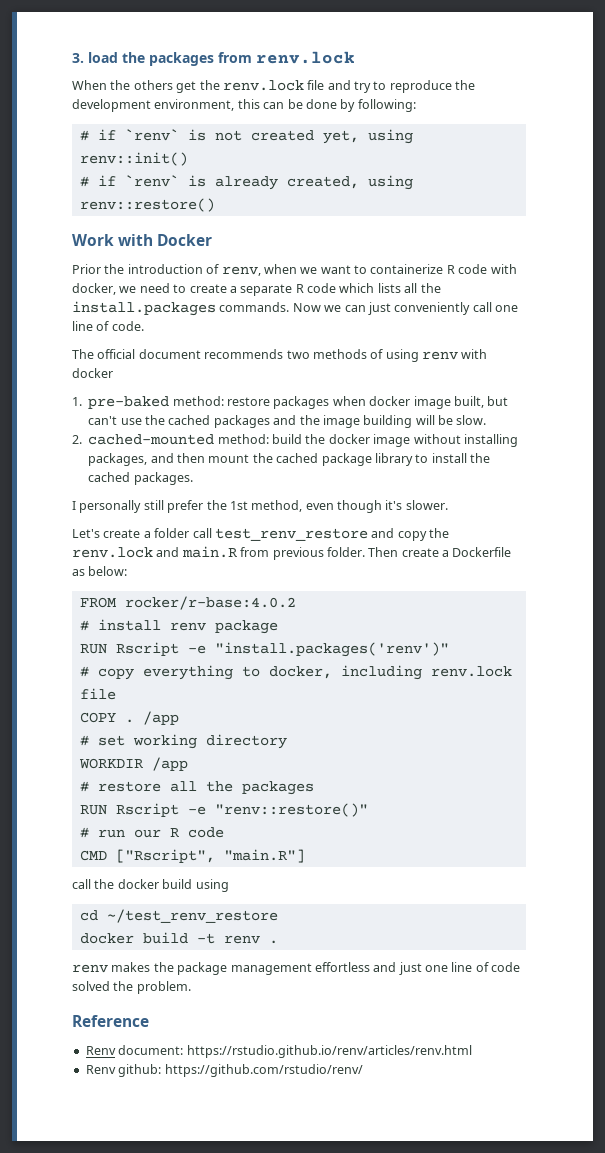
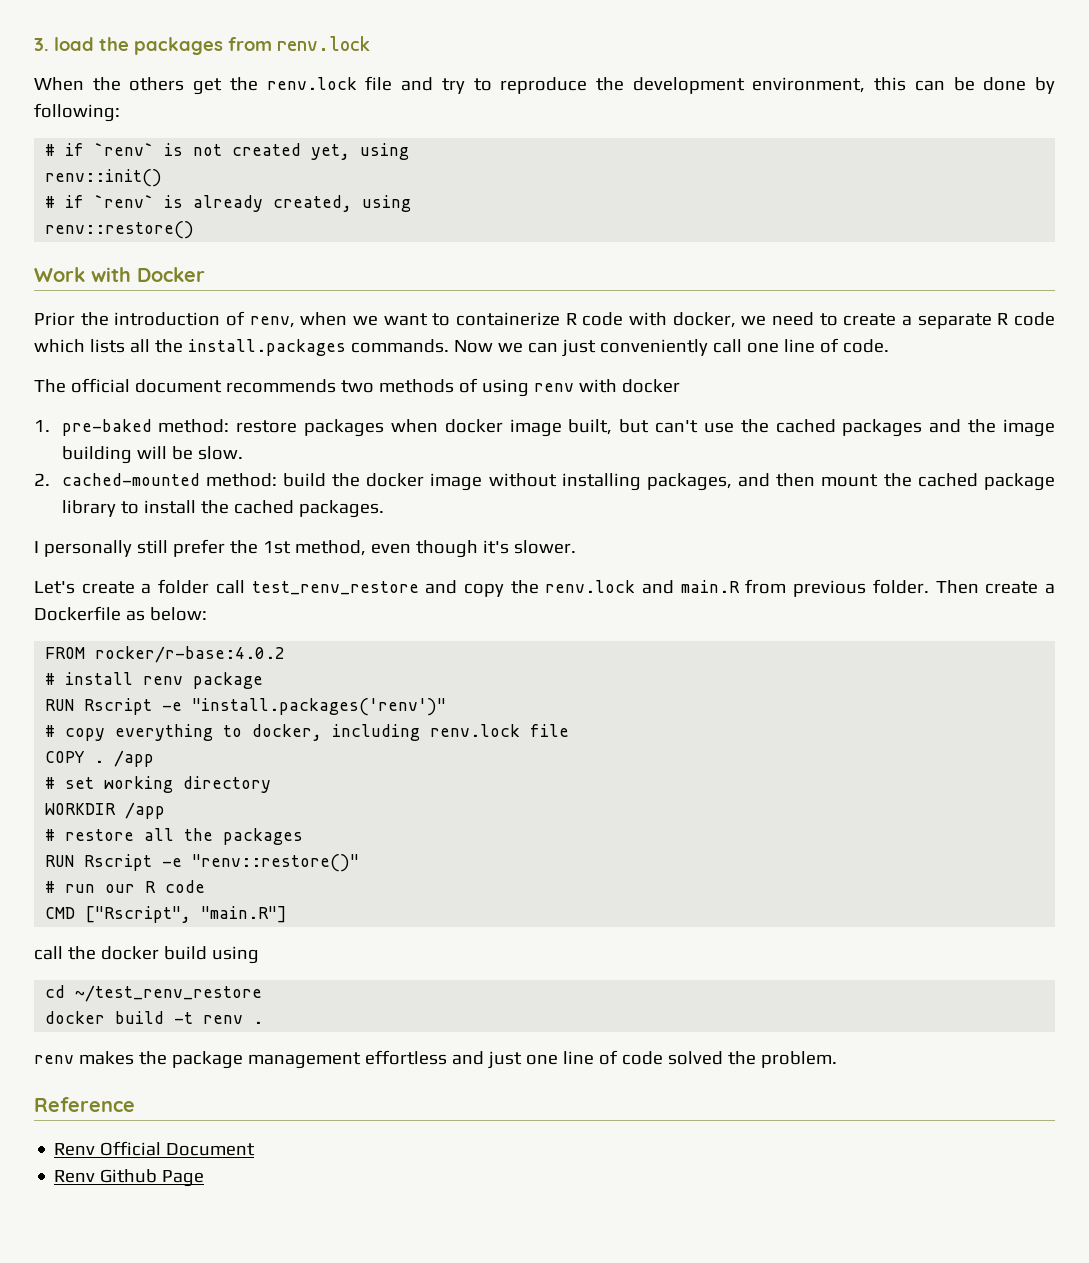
- Renv document: https://rstudio.github.io/renv/articles/renv.html
- Renv github: https://github.com/rstudio/renv/
+ Renv Official Document
+ Renv Github Page

